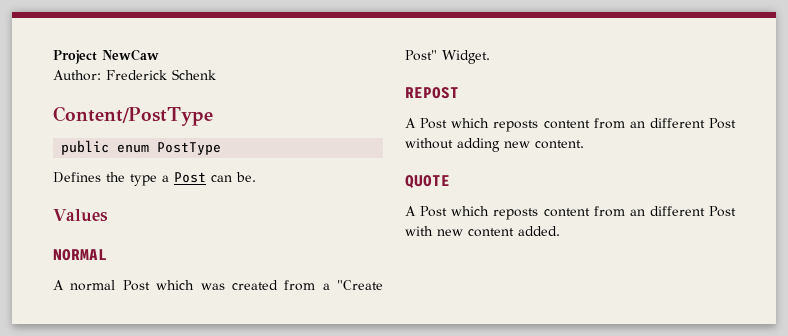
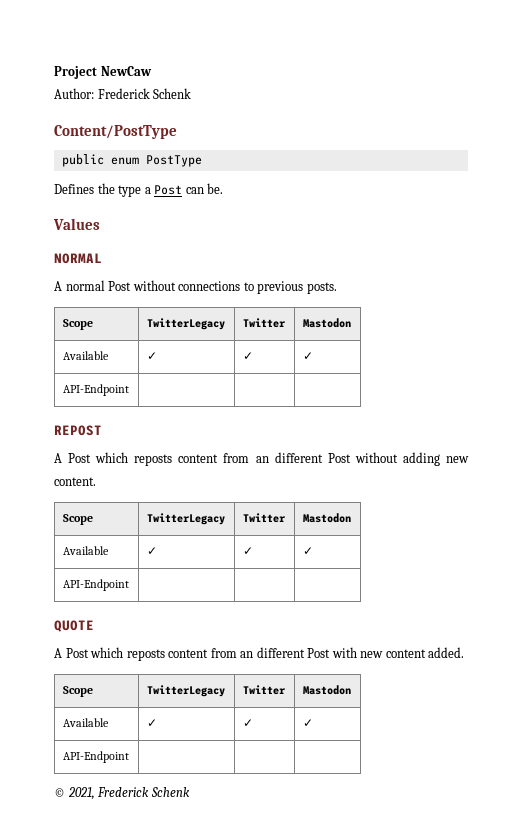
- A normal Post which was created from a "Create Post" Widget.
+ A normal Post without connections to previous posts.
+ Scope | TwitterLegacy | Twitter | Mastodon
+ Available | ✓ | ✓ | ✓
+ API-Endpoint | | |
  A Post which reposts content from an different Post without adding new content.
+ Scope | TwitterLegacy | Twitter | Mastodon
+ Available | ✓ | ✓ | ✓
+ API-Endpoint | | |
  A Post which reposts content from an different Post with new content added.
+ Scope | TwitterLegacy | Twitter | Mastodon
+ Available | ✓ | ✓ | ✓
+ API-Endpoint | | |
+ © 2021, Frederick Schenk

